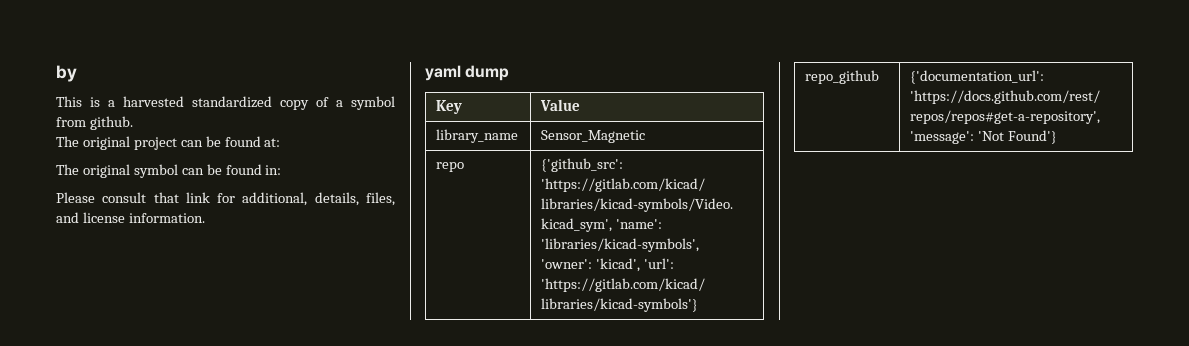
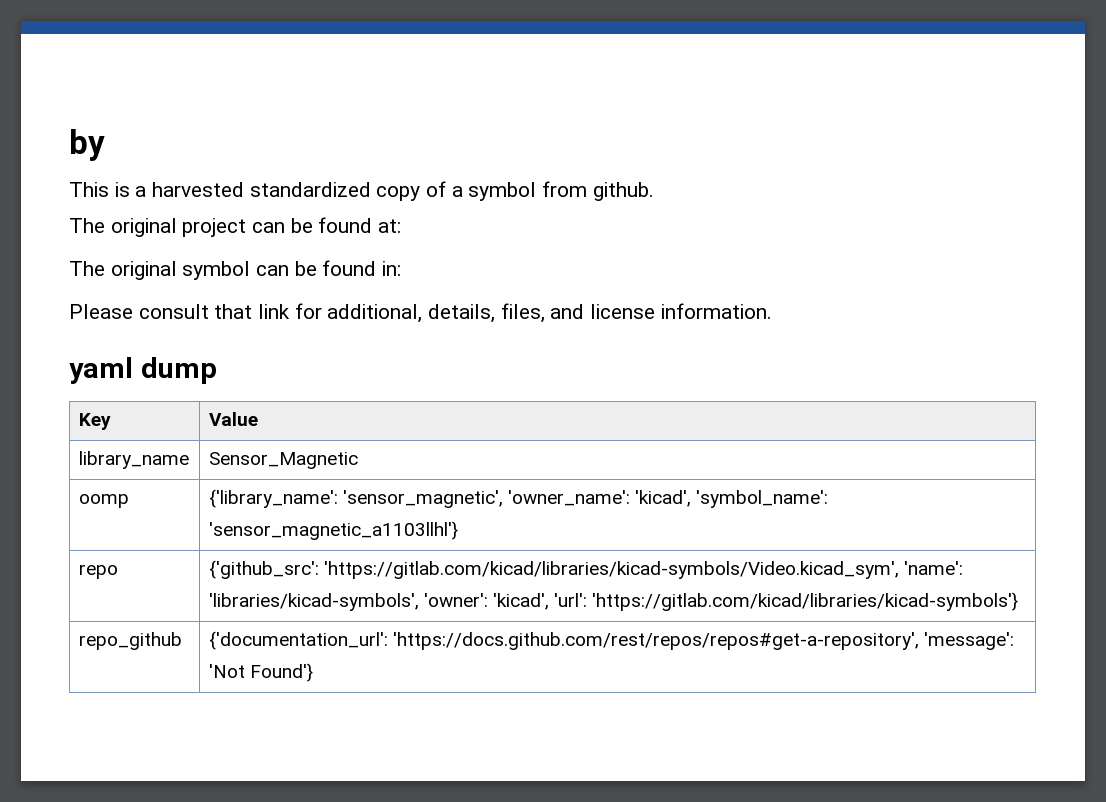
+ oomp | {'library_name': 'sensor_magnetic', 'owner_name': 'kicad', 'symbol_name': 'sensor_magnetic_a1103llhl'}

